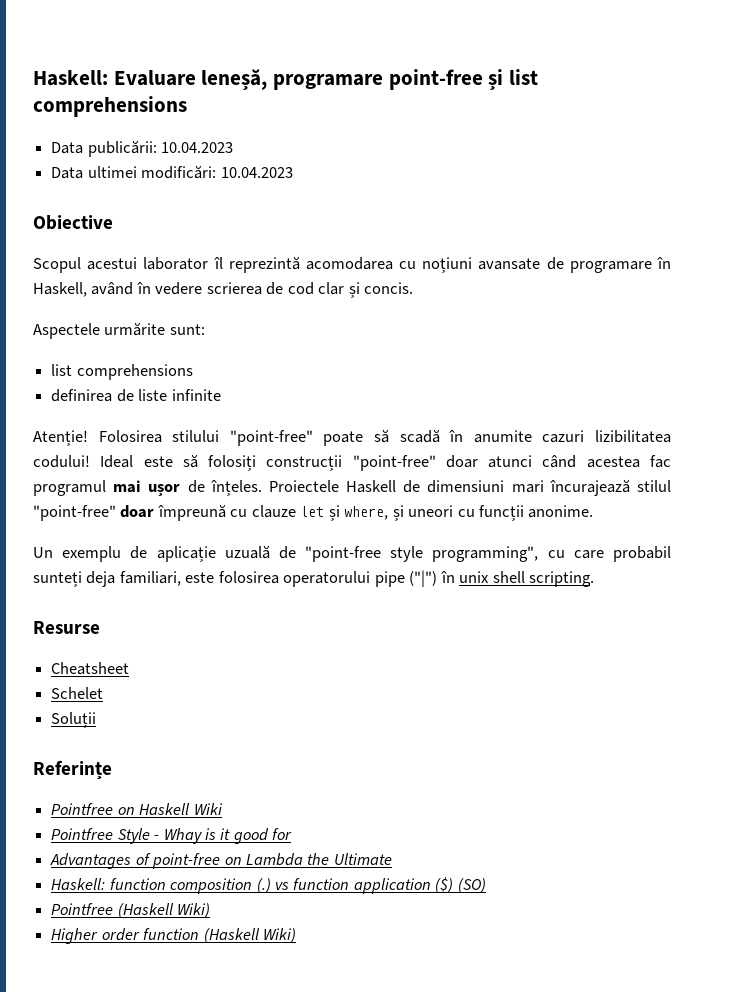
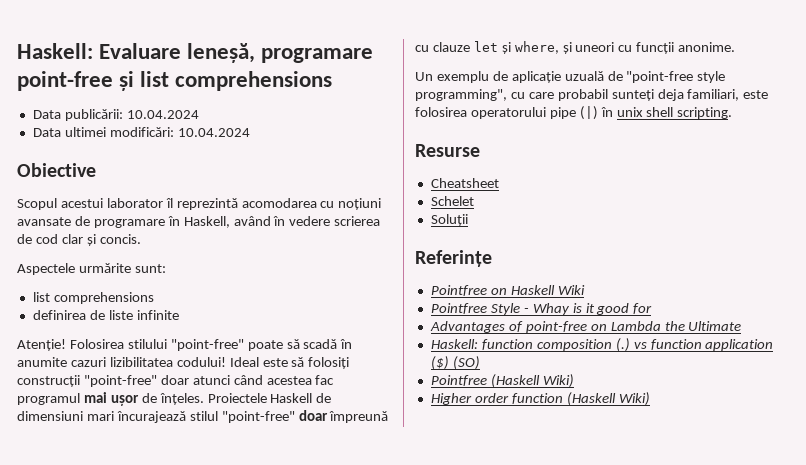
- Data publicării: 10.04.2023
+ Data publicării: 10.04.2024
- Data ultimei modificări: 10.04.2023
+ Data ultimei modificări: 10.04.2024
- Un exemplu de aplicație uzuală de "point-free style programming", cu care probabil sunteți deja familiari, este folosirea operatorului pipe ("|") în unix shell scripting.
+ Un exemplu de aplicație uzuală de "point-free style programming", cu care probabil sunteți deja familiari, este folosirea operatorului pipe (|) în unix shell scripting.

